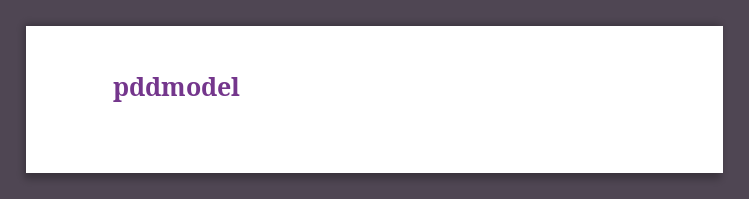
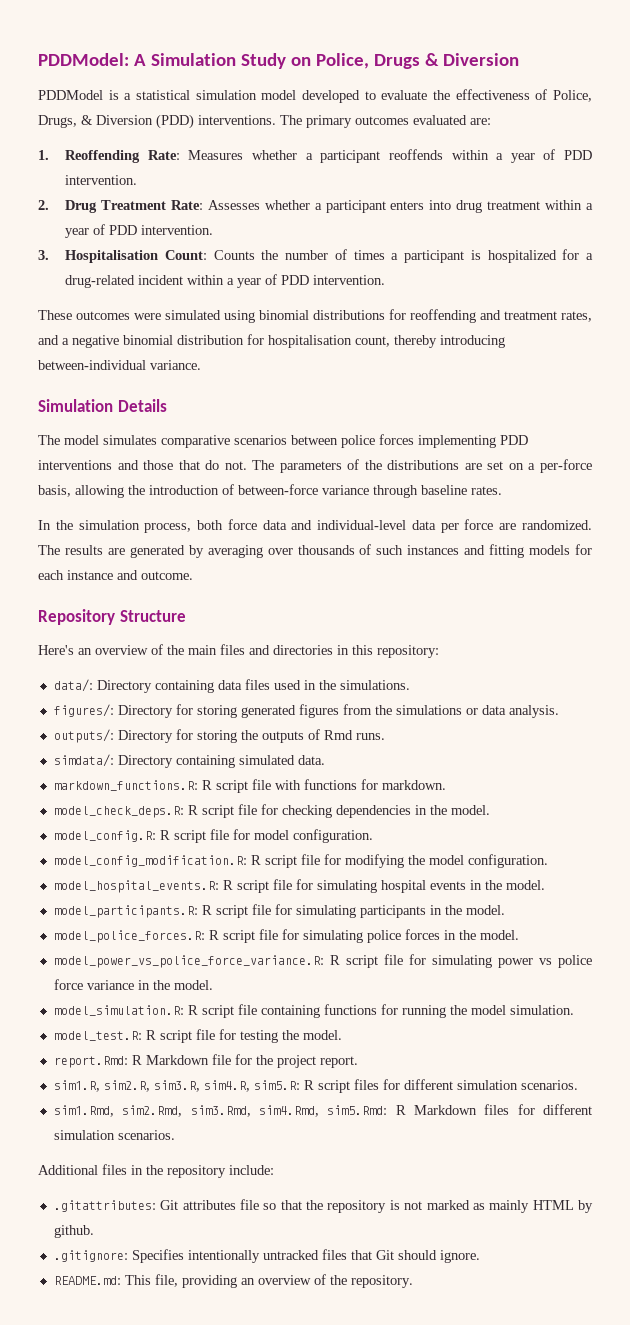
- pddmodel
+ PDDModel: A Simulation Study on Police, Drugs & Diversion
+ PDDModel is a statistical simulation model developed to evaluate the effectiveness of Police, Drugs, & Diversion (PDD) interventions. The primary outcomes evaluated are:
+ 1. Reoffending Rate: Measures whether a participant reoffends within a year of PDD intervention.
+ 2. Drug Treatment Rate: Assesses whether a participant enters into drug treatment within a year of PDD intervention.
+ 3. Hospitalisation Count: Counts the number of times a participant is hospitalized for a drug-related incident within a year of PDD intervention.
+ These outcomes were simulated using binomial distributions for reoffending and treatment rates, and a negative binomial distribution for hospitalisation count, thereby introducing between-individual variance.
+ Simulation Details
+ The model simulates comparative scenarios between police forces implementing PDD interventions and those that do not. The parameters of the distributions are set on a per-force basis, allowing the introduction of between-force variance through baseline rates.
+ In the simulation process, both force data and individual-level data per force are randomized. The results are generated by averaging over thousands of such instances and fitting models for each instance and outcome.
+ Repository Structure
+ Here's an overview of the main files and directories in this repository:
+ data/: Directory containing data files used in the simulations.
+ figures/: Directory for storing generated figures from the simulations or data analysis.
+ outputs/: Directory for storing the outputs of Rmd runs.
+ simdata/: Directory containing simulated data.
+ markdown_functions.R: R script file with functions for markdown.
+ model_check_deps.R: R script file for checking dependencies in the model.
+ model_config.R: R script file for model configuration.
+ model_config_modification.R: R script file for modifying the model configuration.
+ model_hospital_events.R: R script file for simulating hospital events in the model.
+ model_participants.R: R script file for simulating participants in the model.
+ model_police_forces.R: R script file for simulating police forces in the model.
+ model_power_vs_police_force_variance.R: R script file for simulating power vs police force variance in the model.
+ model_simulation.R: R script file containing functions for running the model simulation.
+ model_test.R: R script file for testing the model.
+ report.Rmd: R Markdown file for the project report.
+ sim1.R, sim2.R, sim3.R, sim4.R, sim5.R: R script files for different simulation scenarios.
+ sim1.Rmd, sim2.Rmd, sim3.Rmd, sim4.Rmd, sim5.Rmd: R Markdown files for different simulation scenarios.
+ Additional files in the repository include:
+ .gitattributes: Git attributes file so that the repository is not marked as mainly HTML by github.
+ .gitignore: Specifies intentionally untracked files that Git should ignore.
+ README.md: This file, providing an overview of the repository.

